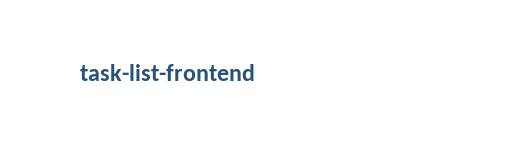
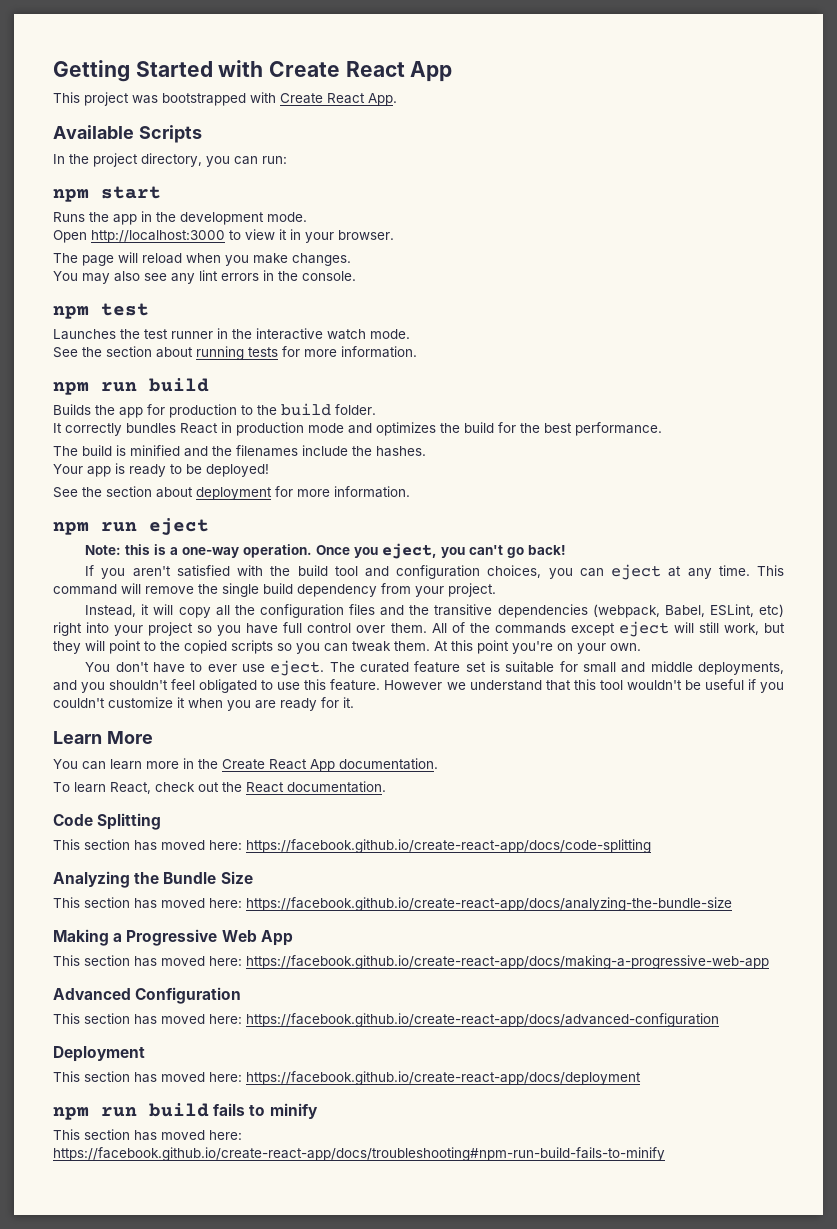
- task-list-frontend
+ Getting Started with Create React App
+ This project was bootstrapped with Create React App.
+ Available Scripts
+ In the project directory, you can run:
+ npm start
+ Runs the app in the development mode.
+ Open http://localhost:3000 to view it in your browser.
+ The page will reload when you make changes.
+ You may also see any lint errors in the console.
+ npm test
+ Launches the test runner in the interactive watch mode.
+ See the section about running tests for more information.
+ npm run build
+ Builds the app for production to the build folder.
+ It correctly bundles React in production mode and optimizes the build for the best performance.
+ The build is minified and the filenames include the hashes.
+ Your app is ready to be deployed!
+ See the section about deployment for more information.
+ npm run eject
+ Note: this is a one-way operation. Once you eject, you can't go back!
+ If you aren't satisfied with the build tool and configuration choices, you can eject at any time. This command will remove the single build dependency from your project.
+ Instead, it will copy all the configuration files and the transitive dependencies (webpack, Babel, ESLint, etc) right into your project so you have full control over them. All of the commands except eject will still work, but they will point to the copied scripts so you can tweak them. At this point you're on your own.
+ You don't have to ever use eject. The curated feature set is suitable for small and middle deployments, and you shouldn't feel obligated to use this feature. However we understand that this tool wouldn't be useful if you couldn't customize it when you are ready for it.
+ Learn More
+ You can learn more in the Create React App documentation.
+ To learn React, check out the React documentation.
+ Code Splitting
+ This section has moved here: https://facebook.github.io/create-react-app/docs/code-splitting
+ Analyzing the Bundle Size
+ This section has moved here: https://facebook.github.io/create-react-app/docs/analyzing-the-bundle-size
+ Making a Progressive Web App
+ This section has moved here: https://facebook.github.io/create-react-app/docs/making-a-progressive-web-app
+ Advanced Configuration
+ This section has moved here: https://facebook.github.io/create-react-app/docs/advanced-configuration
+ Deployment
+ This section has moved here: https://facebook.github.io/create-react-app/docs/deployment
+ npm run build fails to minify
+ This section has moved here: https://facebook.github.io/create-react-app/docs/troubleshooting#npm-run-build-fails-to-minify

